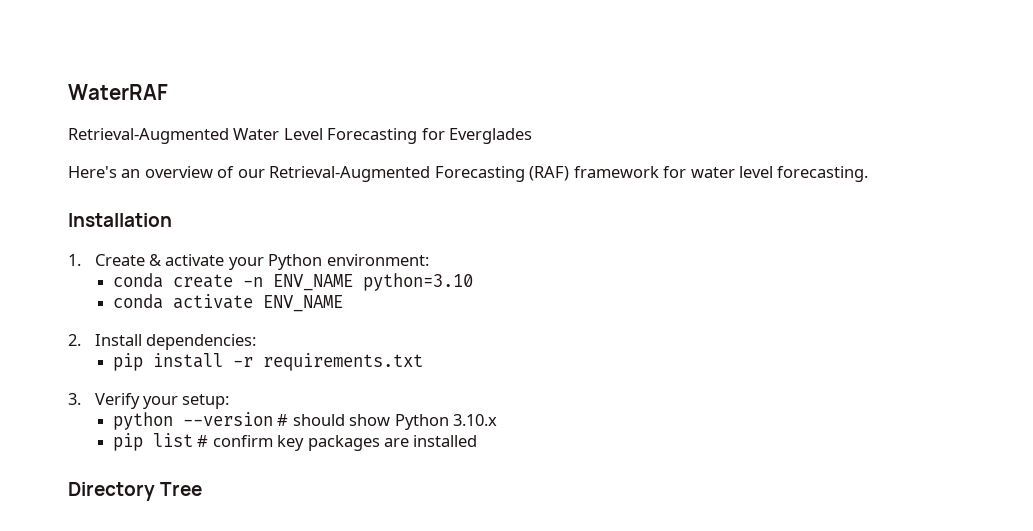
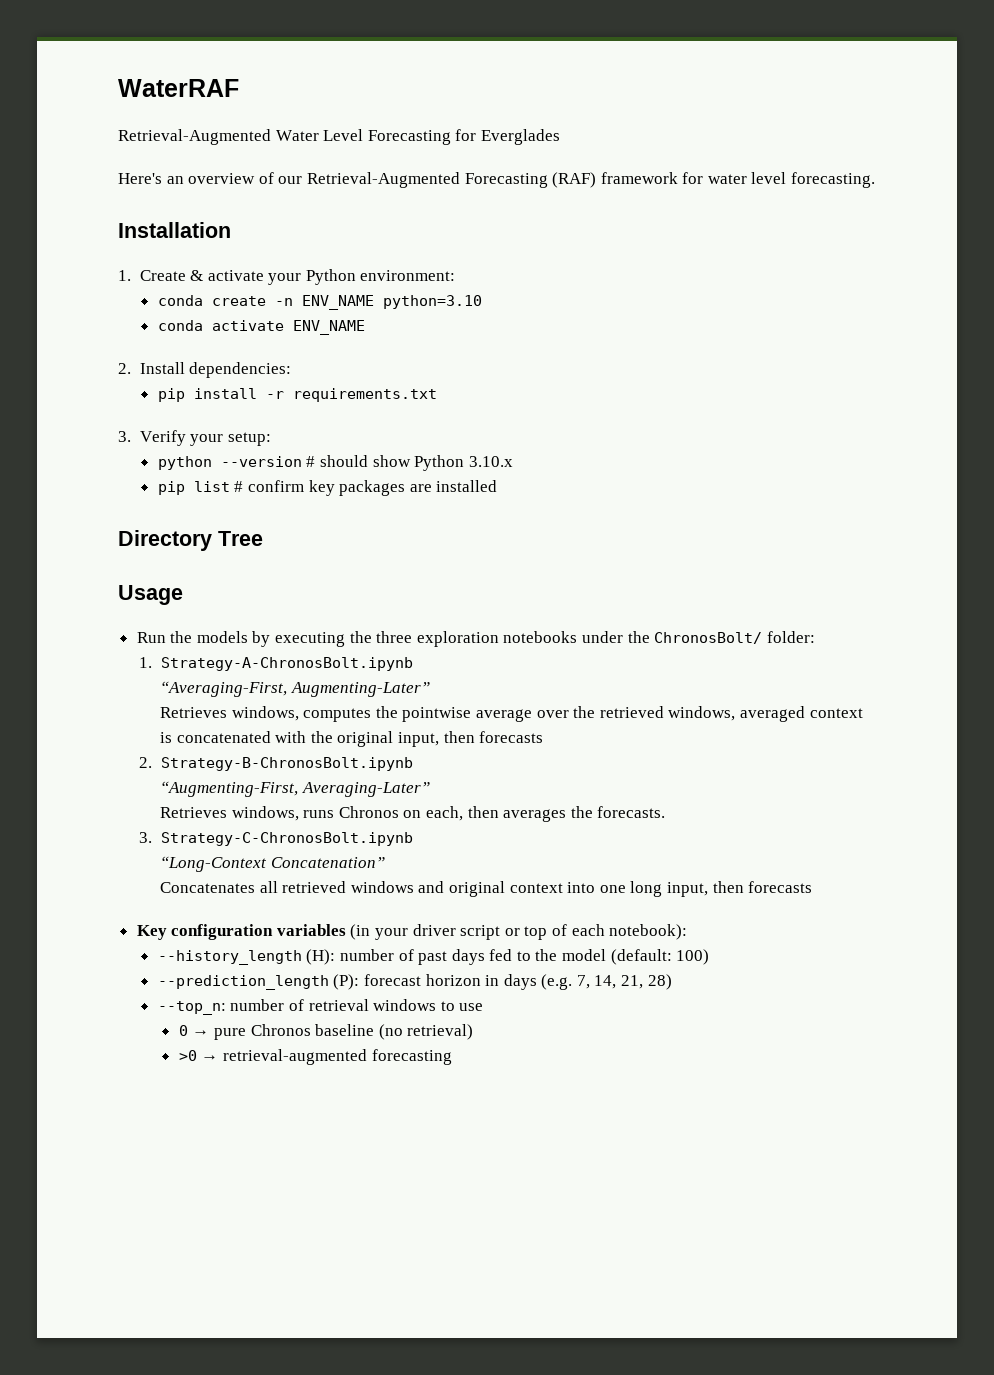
+ Usage
+ Run the models by executing the three exploration notebooks under the ChronosBolt/ folder:
+ 1. Strategy-A-ChronosBolt.ipynb
+ “Averaging-First, Augmenting-Later”
+ Retrieves windows, computes the pointwise average over the retrieved windows, averaged context is concatenated with the original input, then forecasts
+ 2. Strategy-B-ChronosBolt.ipynb
+ “Augmenting-First, Averaging-Later”
+ Retrieves windows, runs Chronos on each, then averages the forecasts.
+ 3. Strategy-C-ChronosBolt.ipynb
+ “Long-Context Concatenation”
+ Concatenates all retrieved windows and original context into one long input, then forecasts
+ Key configuration variables (in your driver script or top of each notebook):
+ --history_length (H): number of past days fed to the model (default: 100)
+ --prediction_length (P): forecast horizon in days (e.g. 7, 14, 21, 28)
+ --top_n: number of retrieval windows to use
+ 0 → pure Chronos baseline (no retrieval)
+ >0 → retrieval-augmented forecasting

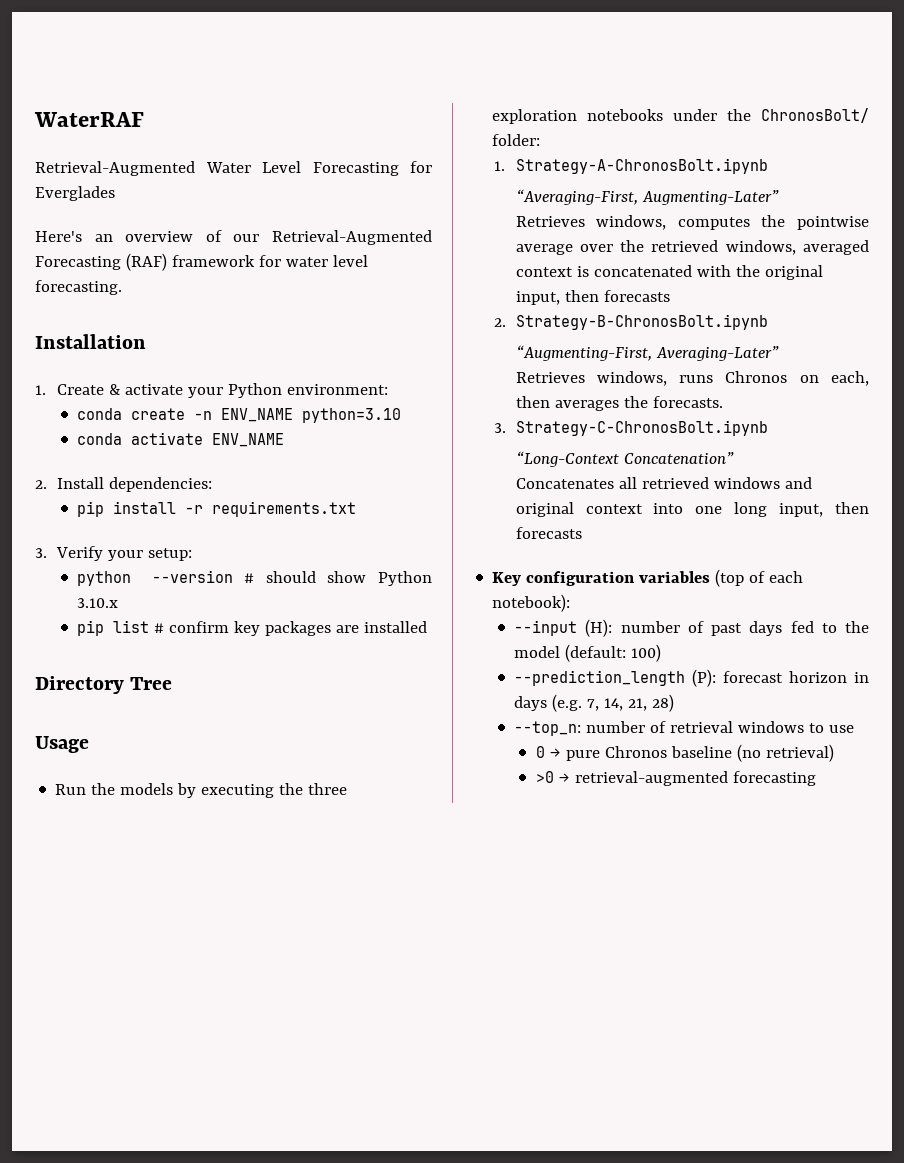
- Key configuration variables (in your driver script or top of each notebook):
+ Key configuration variables (top of each notebook):
- --history_length (H): number of past days fed to the model (default: 100)
+ --input (H): number of past days fed to the model (default: 100)

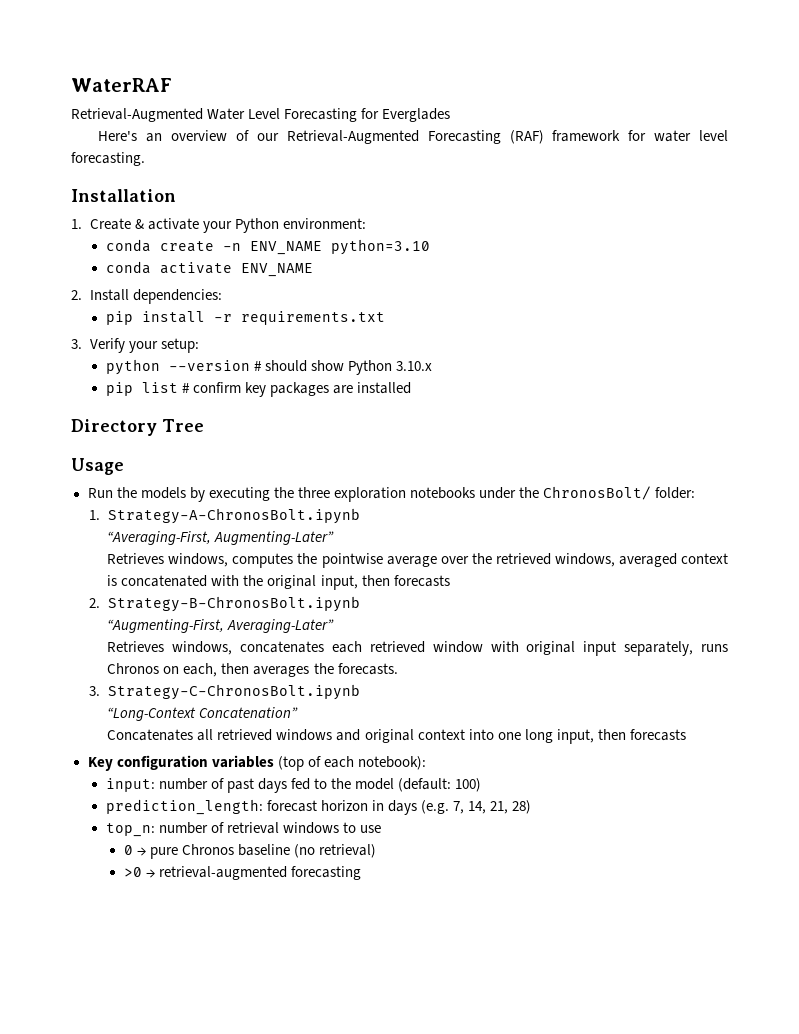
- Retrieves windows, runs Chronos on each, then averages the forecasts.
+ Retrieves windows, concatenates each retrieved window with original input separately, runs Chronos on each, then averages the forecasts.
- --input (H): number of past days fed to the model (default: 100)
+ input: number of past days fed to the model (default: 100)
- --prediction_length (P): forecast horizon in days (e.g. 7, 14, 21, 28)
+ prediction_length: forecast horizon in days (e.g. 7, 14, 21, 28)
- --top_n: number of retrieval windows to use
+ top_n: number of retrieval windows to use

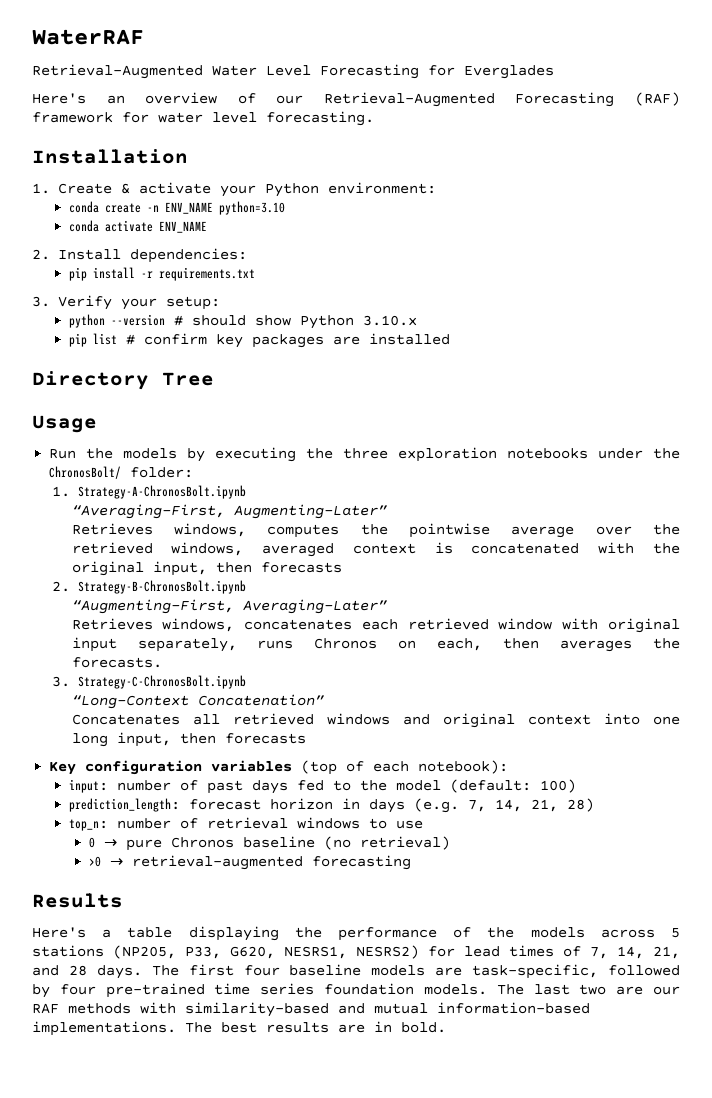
+ Results
+ Here's a table displaying the performance of the models across 5 stations (NP205, P33, G620, NESRS1, NESRS2) for lead times of 7, 14, 21, and 28 days. The first four baseline models are task-specific, followed by four pre-trained time series foundation models. The last two are our RAF methods with similarity-based and mutual information-based implementations. The best results are in bold.

